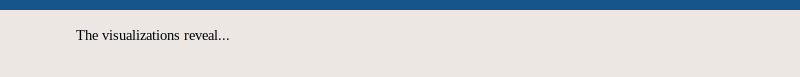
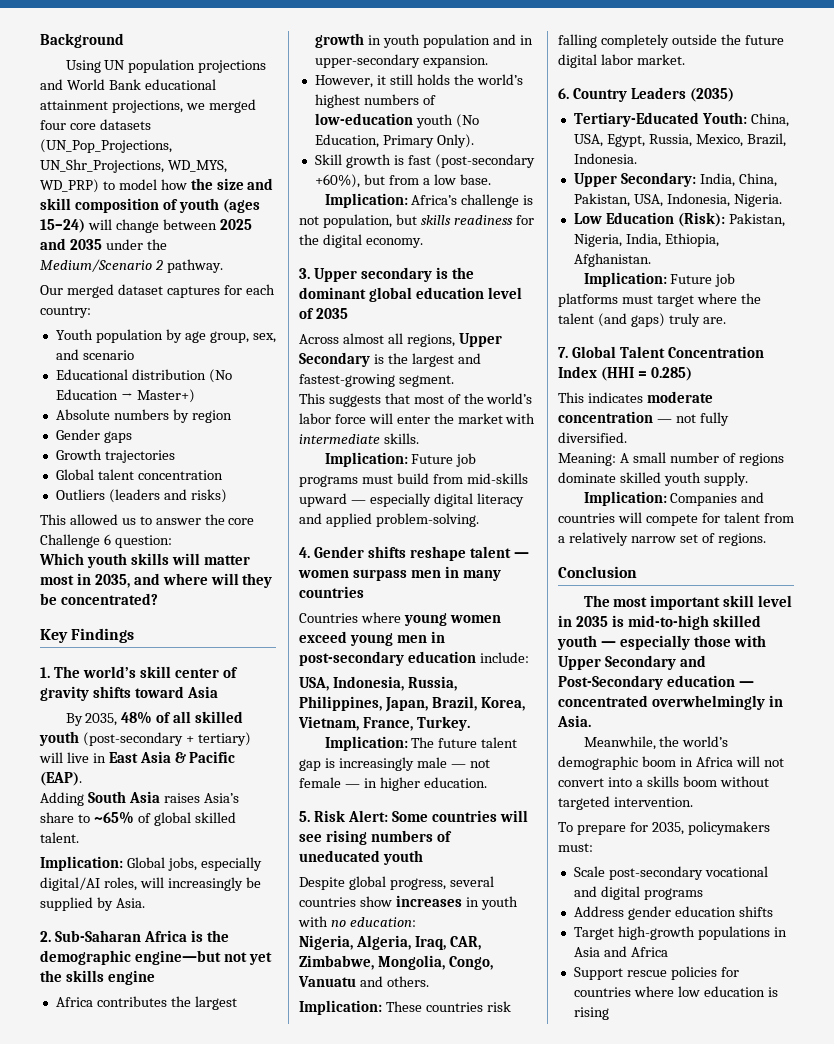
- The visualizations reveal...
+ Background
+ Using UN population projections and World Bank educational attainment projections, we merged four core datasets (UN_Pop_Projections, UN_Shr_Projections, WD_MYS, WD_PRP) to model how the size and skill composition of youth (ages 15–24) will change between 2025 and 2035 under the Medium/Scenario 2 pathway.
+ Our merged dataset captures for each country:
+ Youth population by age group, sex, and scenario
+ Educational distribution (No Education → Master+)
+ Absolute numbers by region
+ Gender gaps
+ Growth trajectories
+ Global talent concentration
+ Outliers (leaders and risks)
+ This allowed us to answer the core Challenge 6 question:
+ Which youth skills will matter most in 2035, and where will they be concentrated?
+ Key Findings
+ 1. The world’s skill center of gravity shifts toward Asia
+ By 2035, 48% of all skilled youth (post-secondary + tertiary) will live in East Asia & Pacific (EAP).
+ Adding South Asia raises Asia’s share to ~65% of global skilled talent.
+ Implication: Global jobs, especially digital/AI roles, will increasingly be supplied by Asia.
+ 2. Sub-Saharan Africa is the demographic engine—but not yet the skills engine
+ Africa contributes the largest growth in youth population and in upper-secondary expansion.
+ However, it still holds the world’s highest numbers of low-education youth (No Education, Primary Only).
+ Skill growth is fast (post-secondary +60%), but from a low base.
+ Implication: Africa’s challenge is not population, but skills readiness for the digital economy.
+ 3. Upper secondary is the dominant global education level of 2035
+ Across almost all regions, Upper Secondary is the largest and fastest-growing segment.
+ This suggests that most of the world’s labor force will enter the market with intermediate skills.
+ Implication: Future job programs must build from mid-skills upward — especially digital literacy and applied problem-solving.
+ 4. Gender shifts reshape talent — women surpass men in many countries
+ Countries where young women exceed young men in post-secondary education include:
+ USA, Indonesia, Russia, Philippines, Japan, Brazil, Korea, Vietnam, France, Turkey.
+ Implication: The future talent gap is increasingly male — not female — in higher education.
+ 5. Risk Alert: Some countries will see rising numbers of uneducated youth
+ Despite global progress, several countries show increases in youth with no education:
+ Nigeria, Algeria, Iraq, CAR, Zimbabwe, Mongolia, Congo, Vanuatu and others.
+ Implication: These countries risk falling completely outside the future digital labor market.
+ 6. Country Leaders (2035)
+ Tertiary-Educated Youth: China, USA, Egypt, Russia, Mexico, Brazil, Indonesia.
+ Upper Secondary: India, China, Pakistan, USA, Indonesia, Nigeria.
+ Low Education (Risk): Pakistan, Nigeria, India, Ethiopia, Afghanistan.
+ Implication: Future job platforms must target where the talent (and gaps) truly are.
+ 7. Global Talent Concentration Index (HHI = 0.285)
+ This indicates moderate concentration — not fully diversified.
+ Meaning: A small number of regions dominate skilled youth supply.
+ Implication: Companies and countries will compete for talent from a relatively narrow set of regions.
+ Conclusion
+ The most important skill level in 2035 is mid-to-high skilled youth — especially those with Upper Secondary and Post-Secondary education — concentrated overwhelmingly in Asia.
+ Meanwhile, the world’s demographic boom in Africa will not convert into a skills boom without targeted intervention.
+ To prepare for 2035, policymakers must:
+ Scale post-secondary vocational and digital programs
+ Address gender education shifts
+ Target high-growth populations in Asia and Africa
+ Support rescue policies for countries where low education is rising

